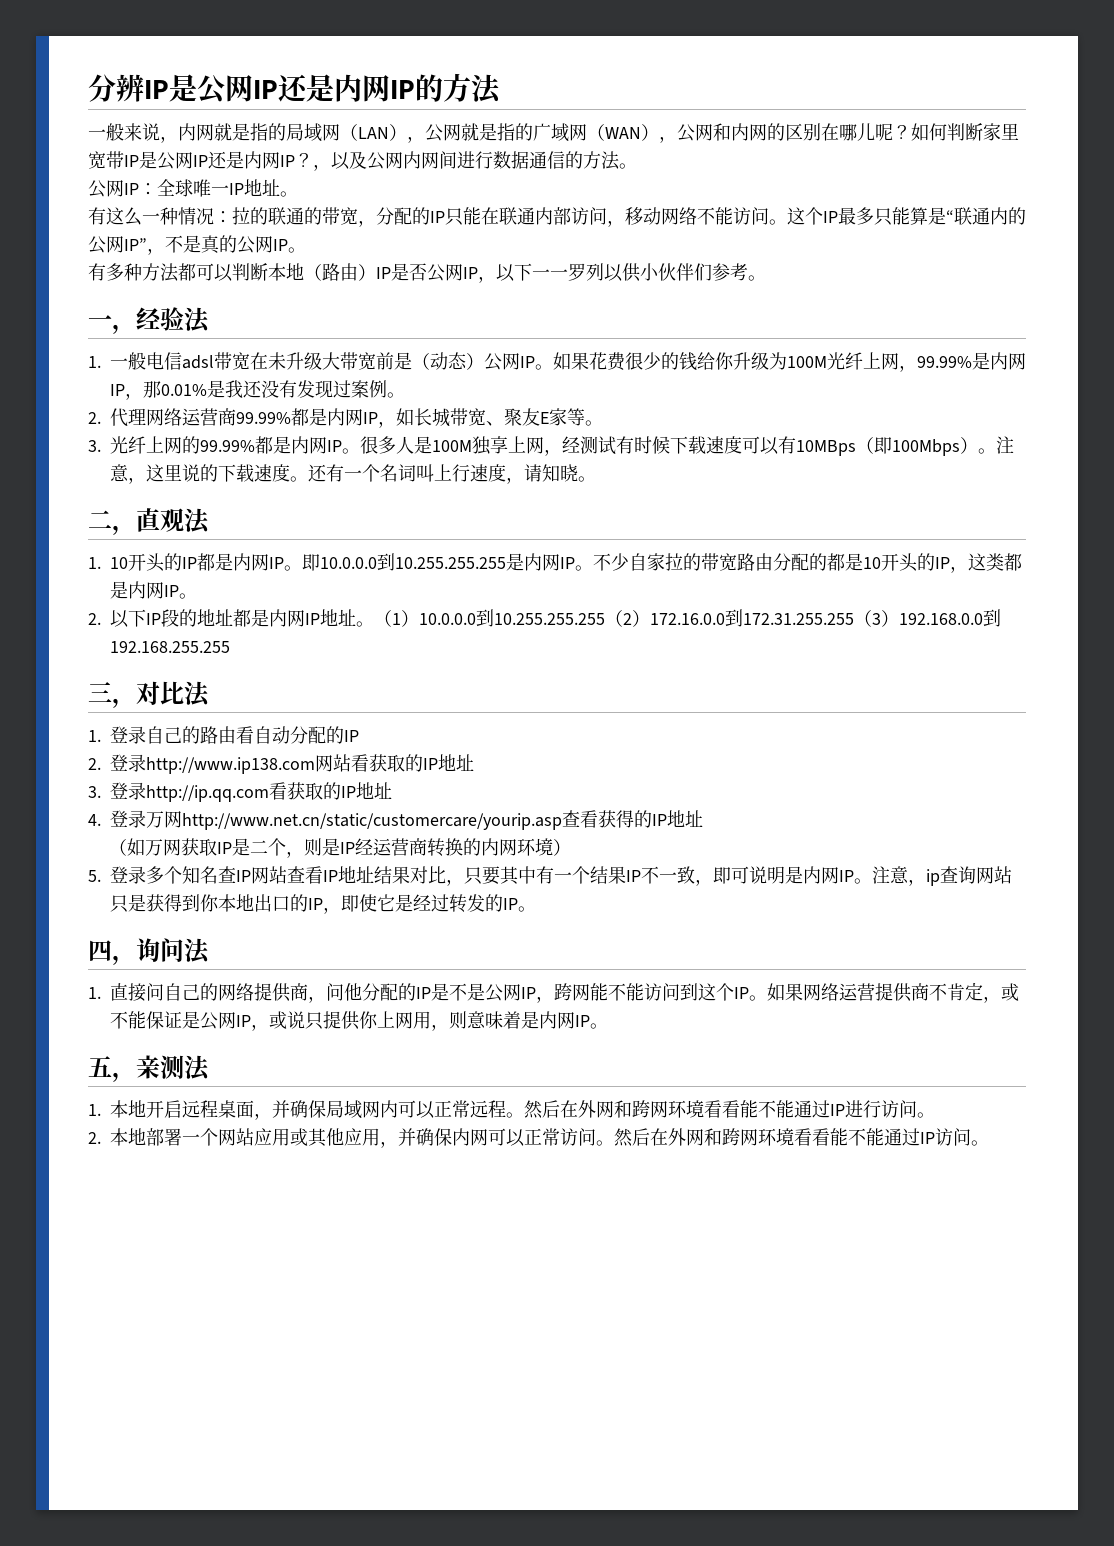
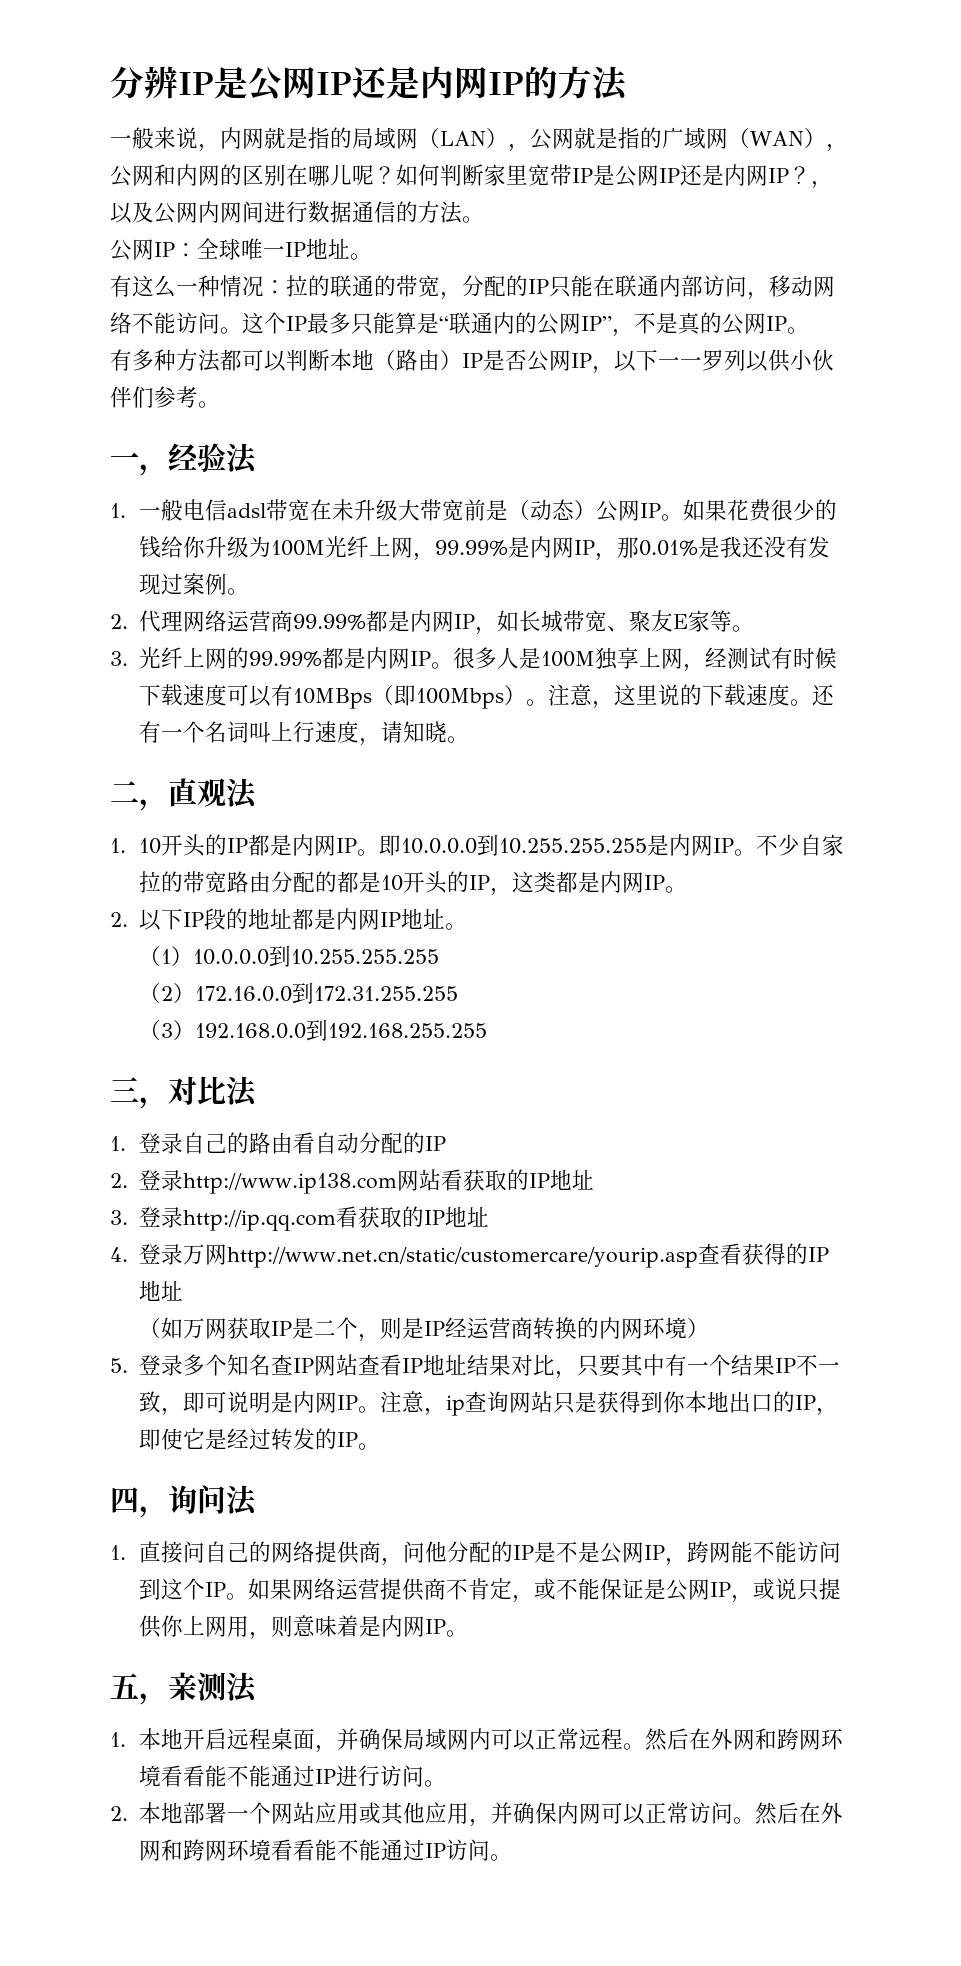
- 2.以下IP段的地址都是内网IP地址。（1）10.0.0.0到10.255.255.255（2）172.16.0.0到172.31.255.255（3）192.168.0.0到192.168.255.255
+ 2.以下IP段的地址都是内网IP地址。
+ （1）10.0.0.0到10.255.255.255
+ （2）172.16.0.0到172.31.255.255
+ （3）192.168.0.0到192.168.255.255

